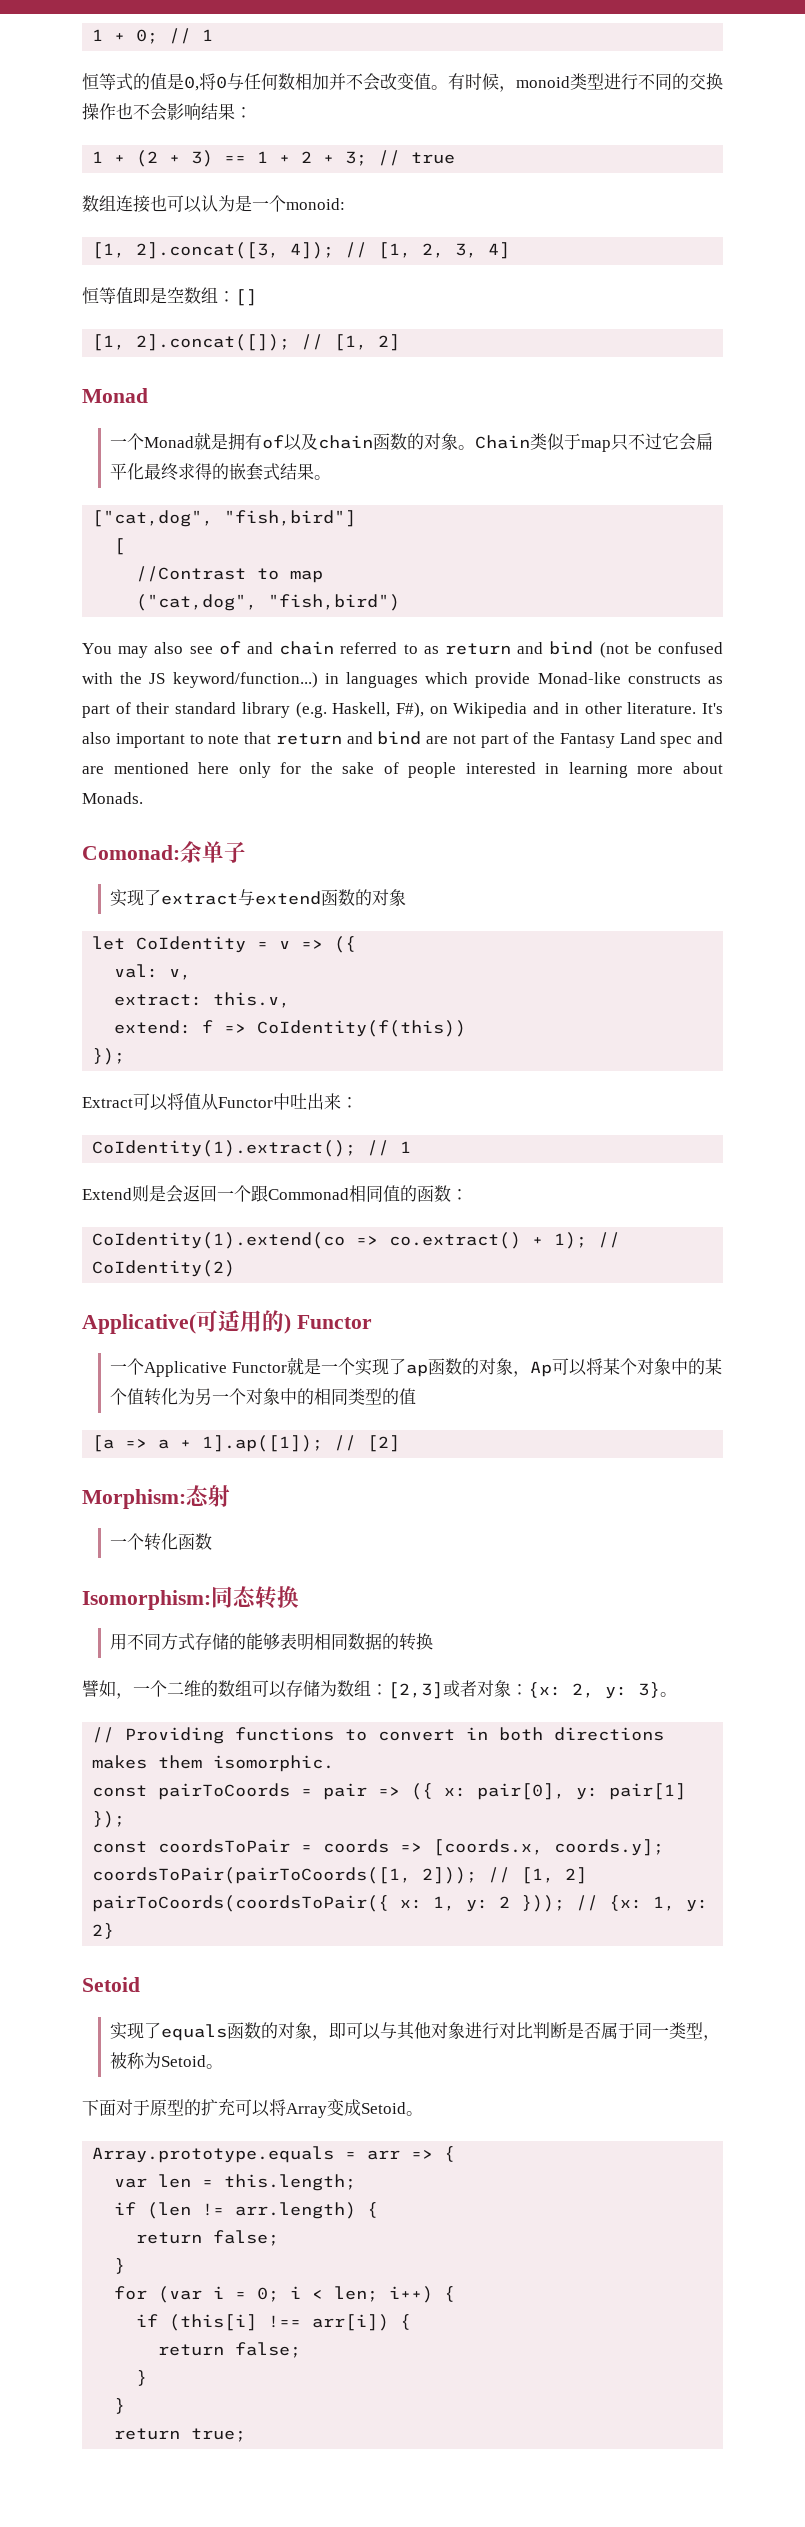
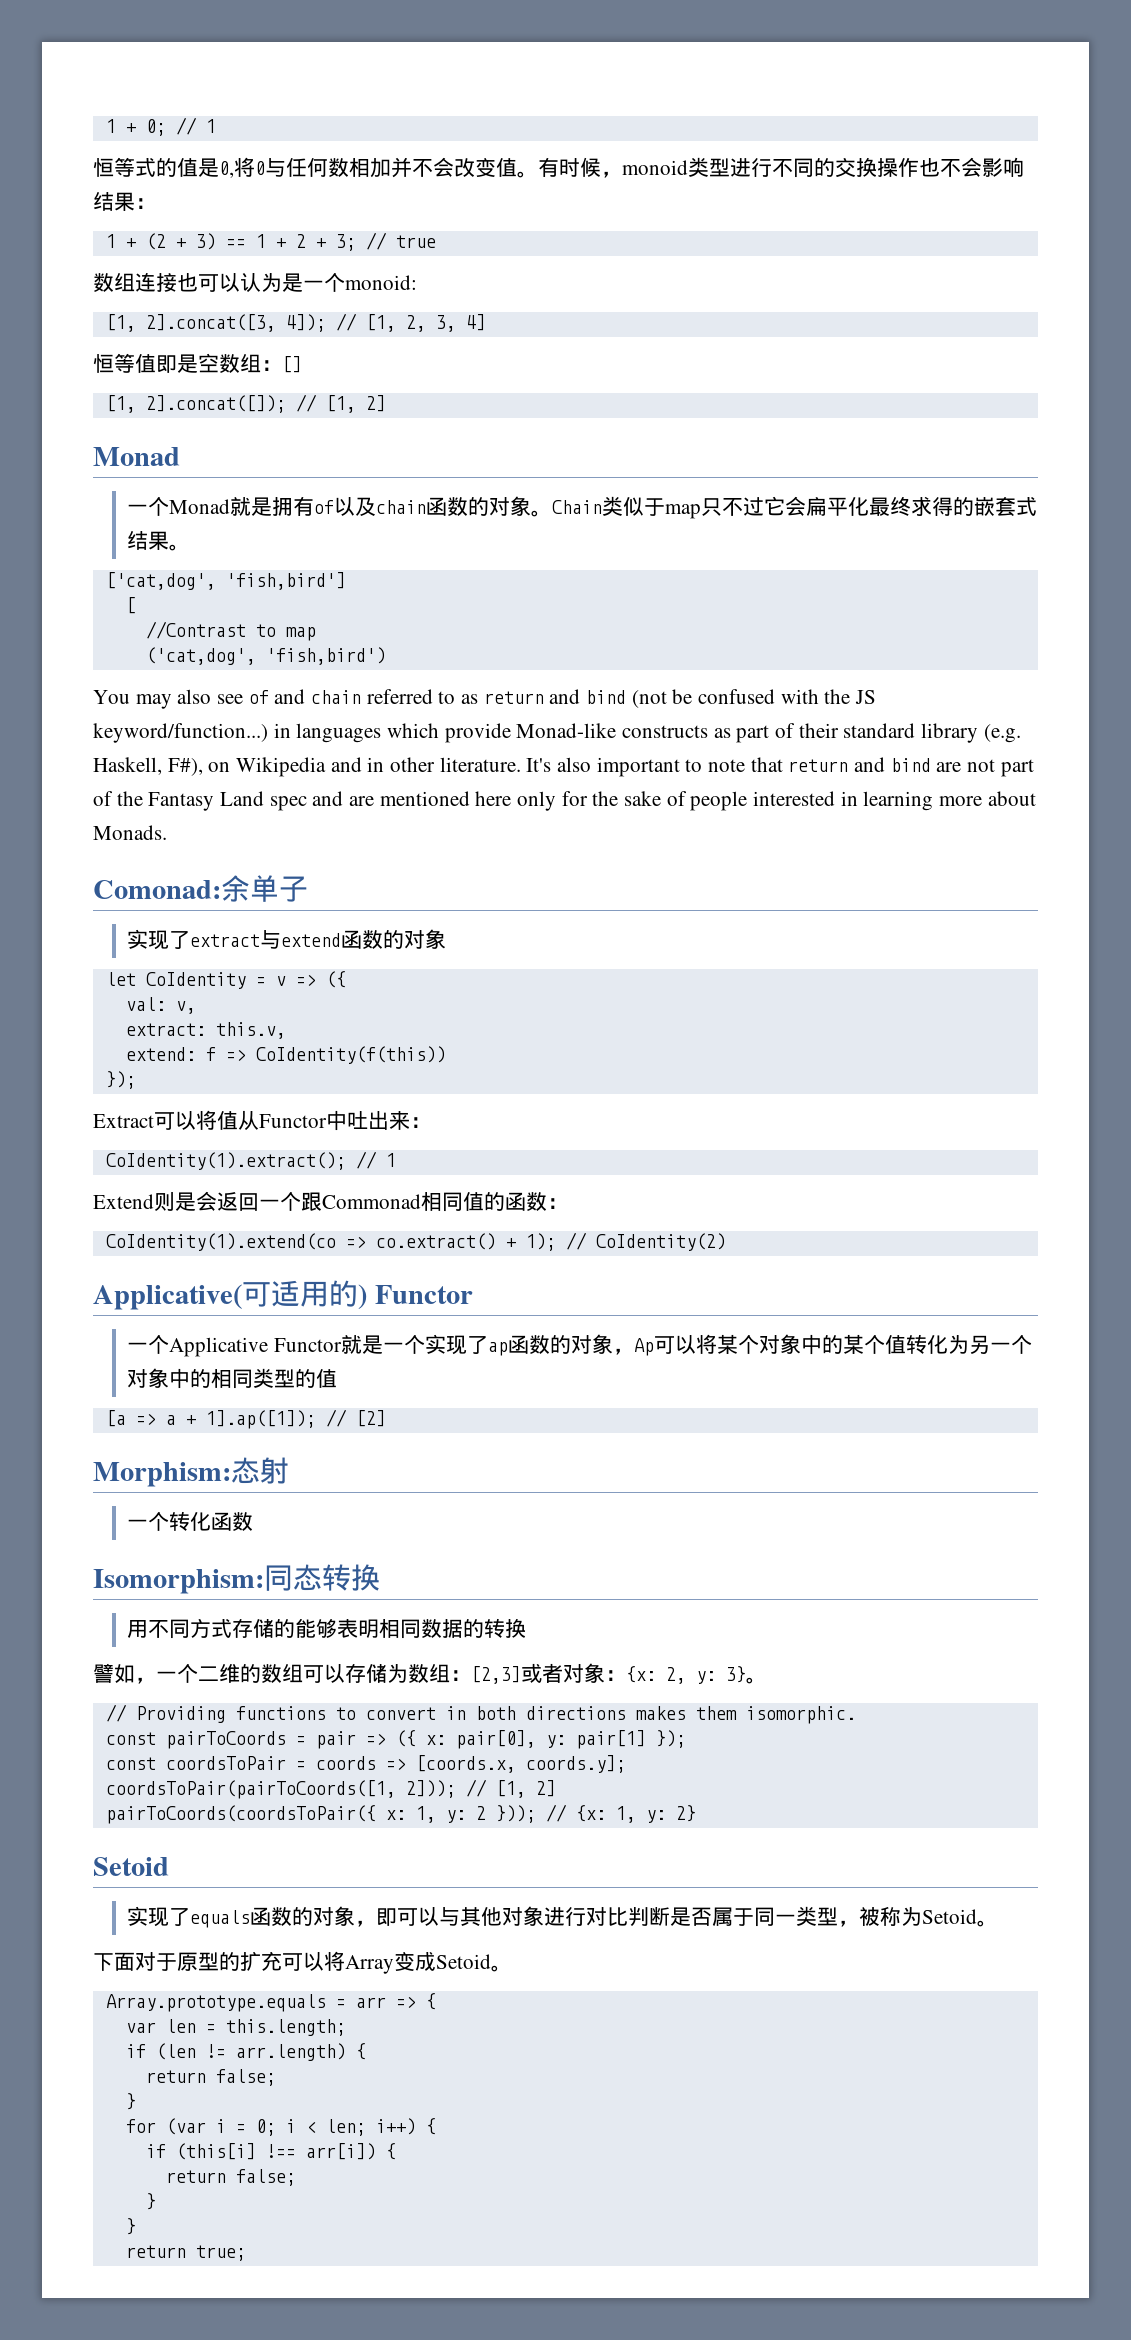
- ["cat,dog", "fish,bird"]
+ ['cat,dog', 'fish,bird']
- ("cat,dog", "fish,bird")
+ ('cat,dog', 'fish,bird')

